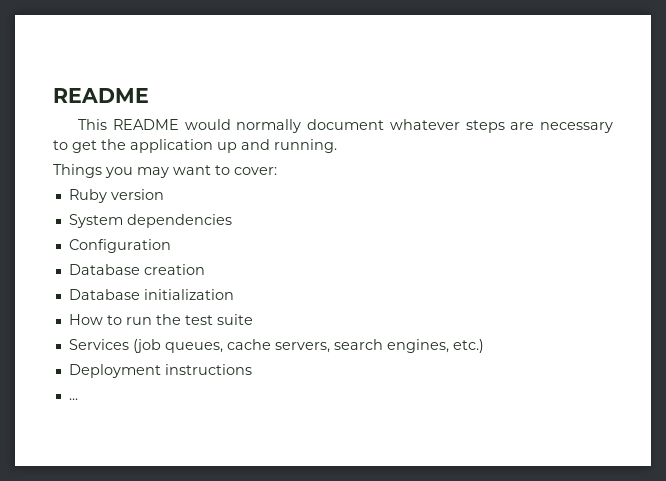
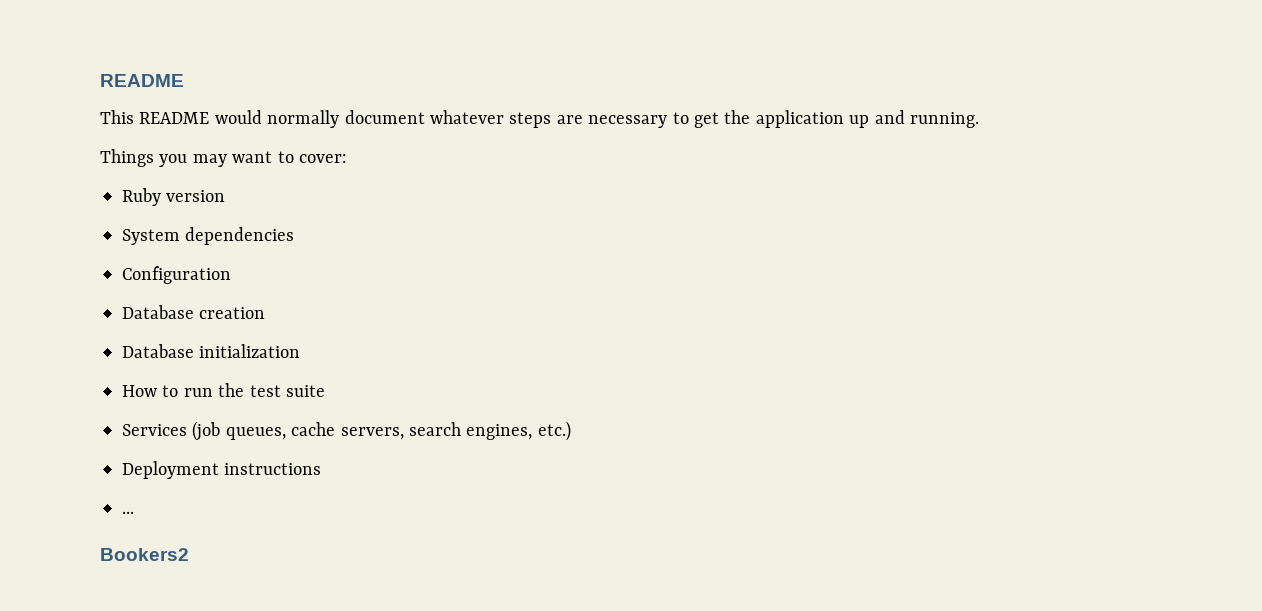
+ Bookers2

